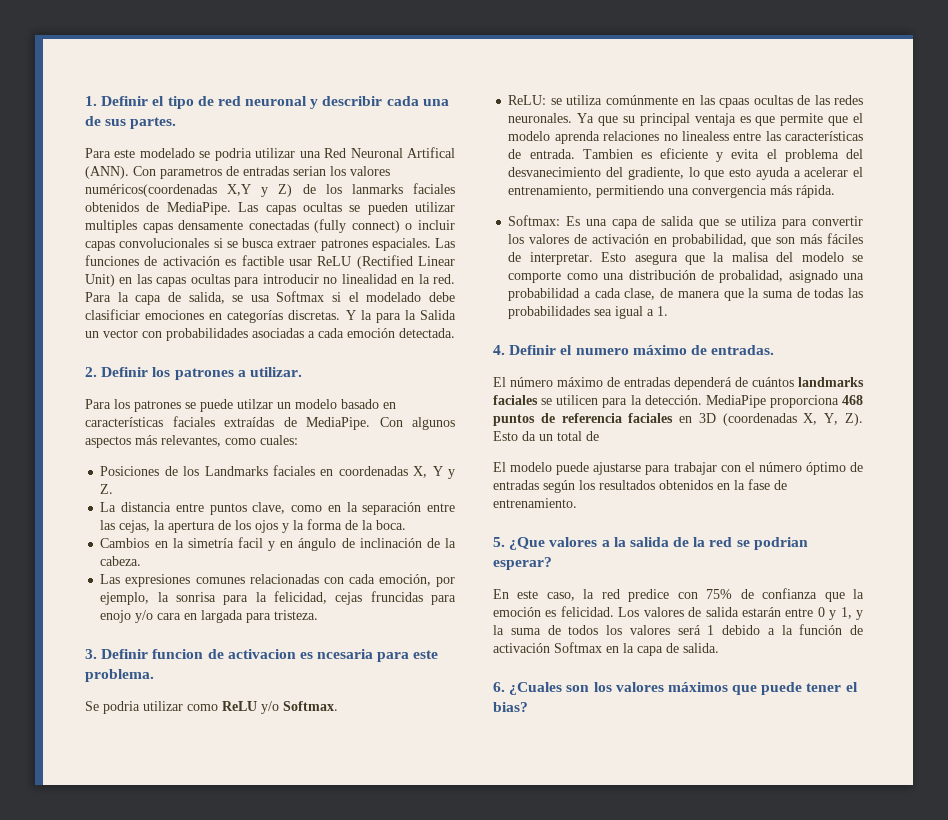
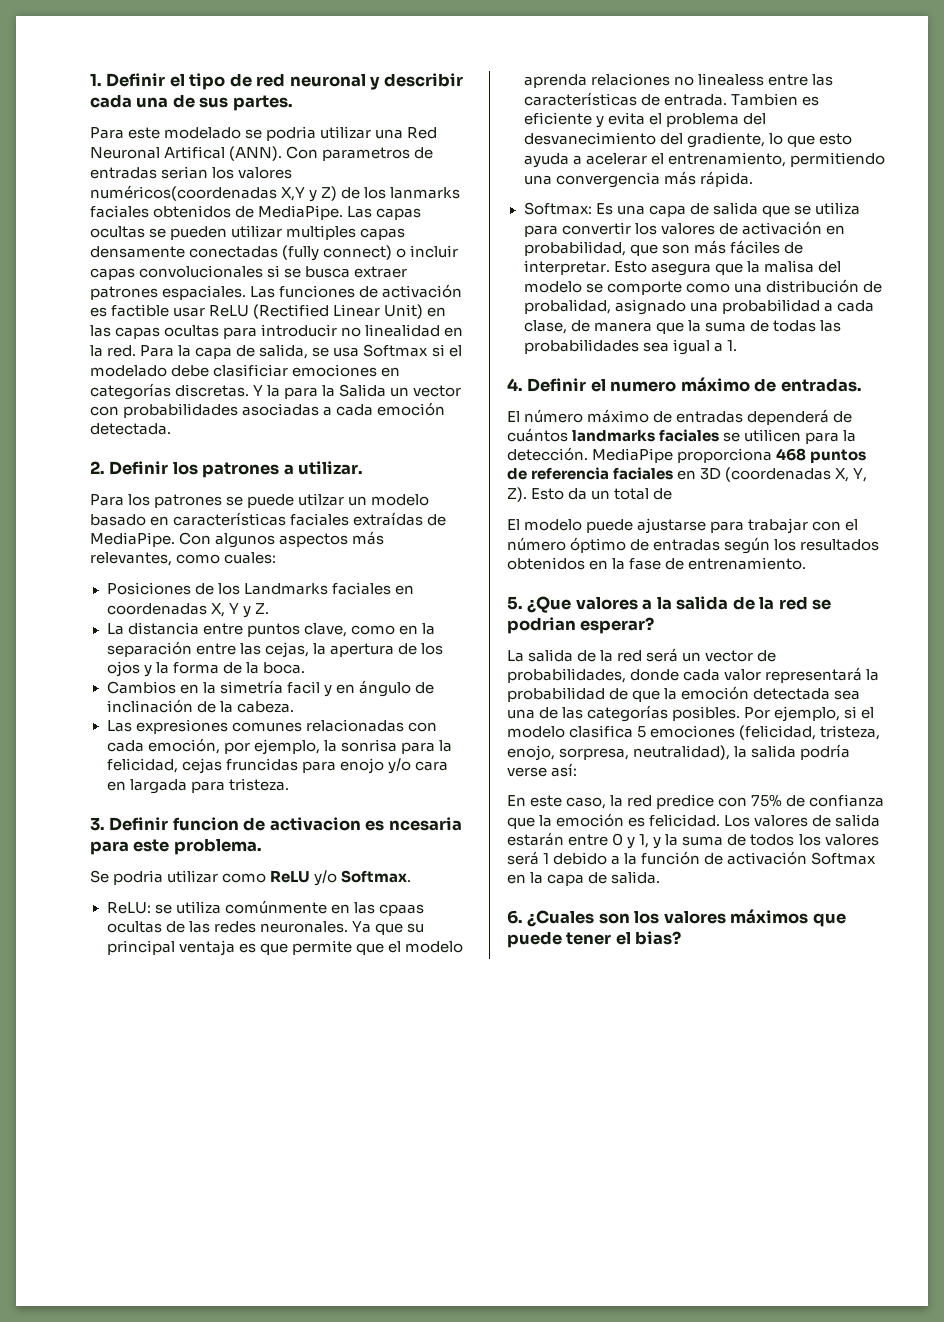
+ La salida de la red será un vector de probabilidades, donde cada valor representará la probabilidad de que la emoción detectada sea una de las categorías posibles. Por ejemplo, si el modelo clasifica 5 emociones (felicidad, tristeza, enojo, sorpresa, neutralidad), la salida podría verse así:

